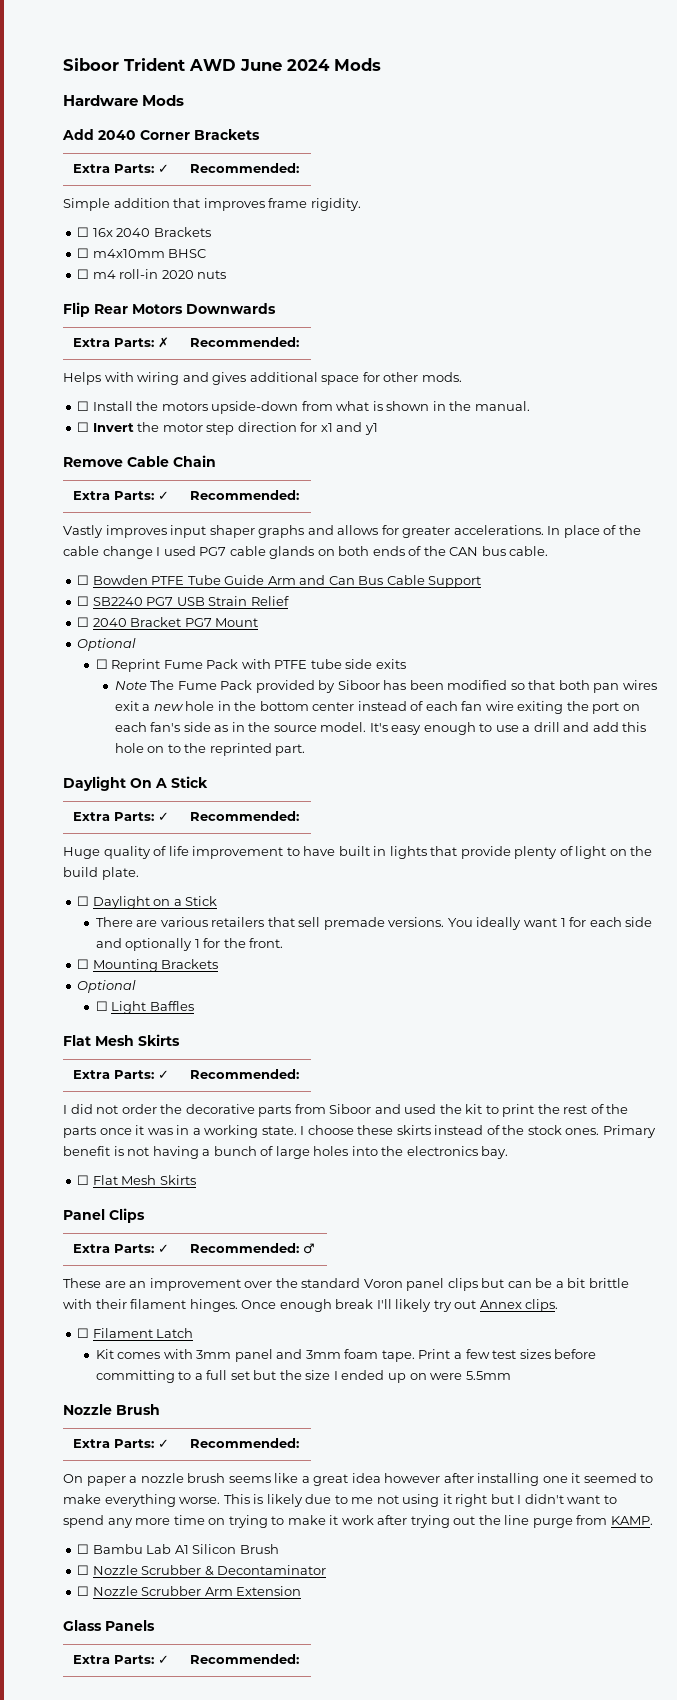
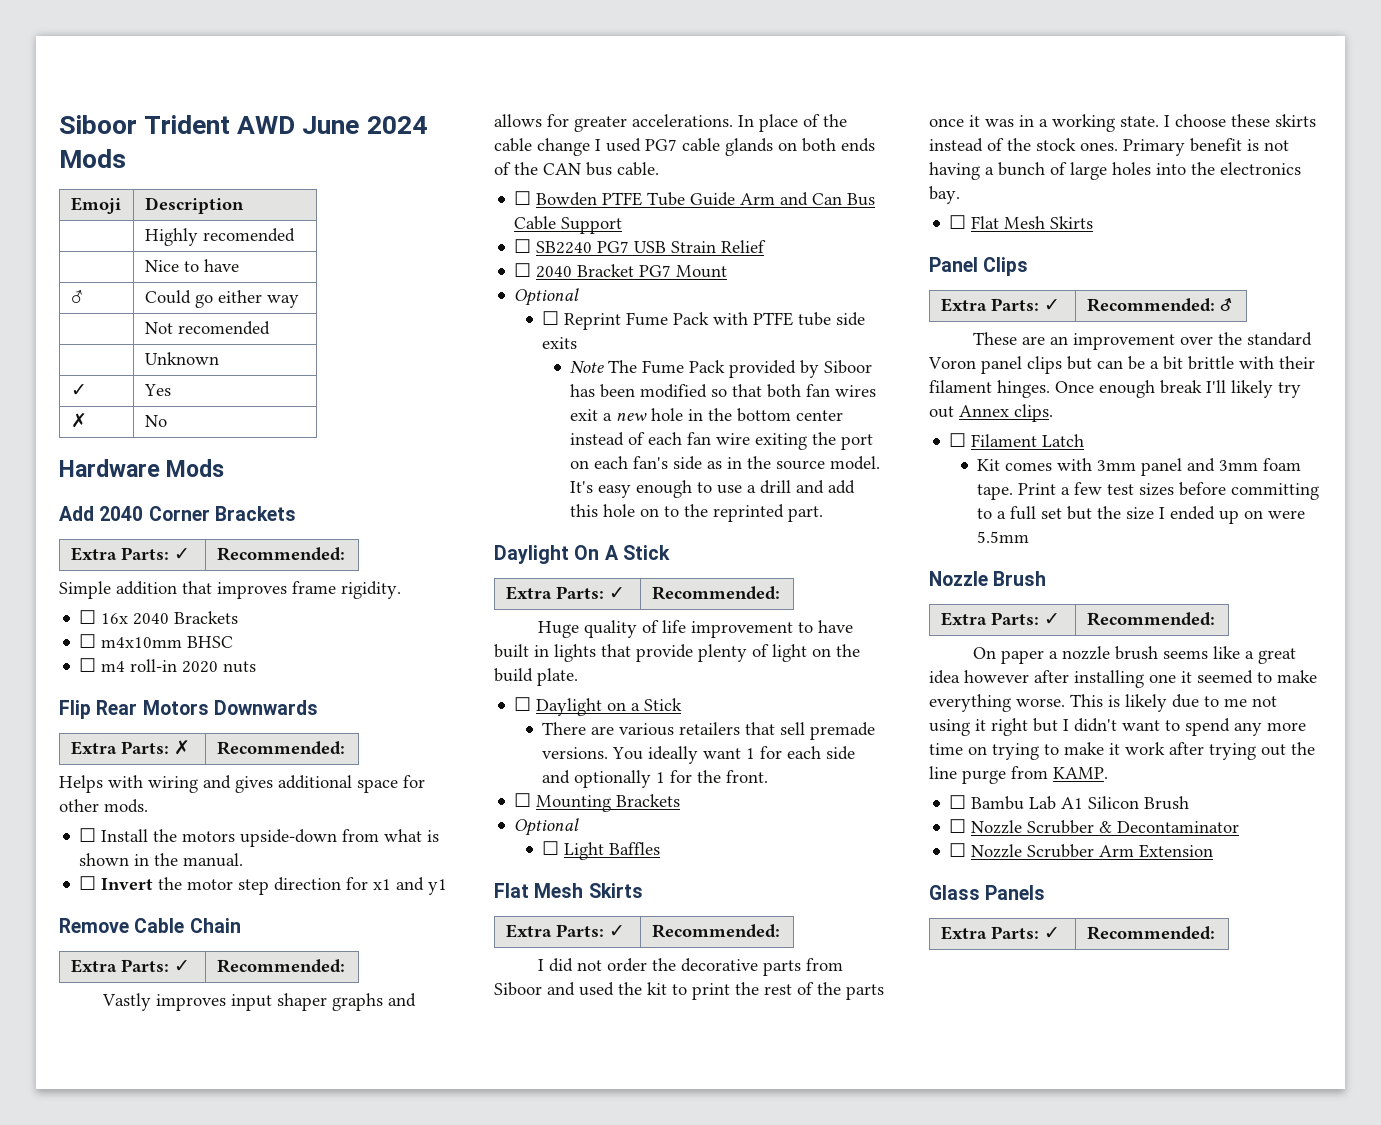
+ Emoji | Description
+ | Highly recomended
+ | Nice to have
+ ♂ | Could go either way
+ | Not recomended
+ | Unknown
+ ✓ | Yes
+ ✗ | No
- Note The Fume Pack provided by Siboor has been modified so that both pan wires exit a new hole in the bottom center instead of each fan wire exiting the port on each fan's side as in the source model.
+ Note The Fume Pack provided by Siboor has been modified so that both fan wires exit a new hole in the bottom center instead of each fan wire exiting the port on each fan's side as in the source model.

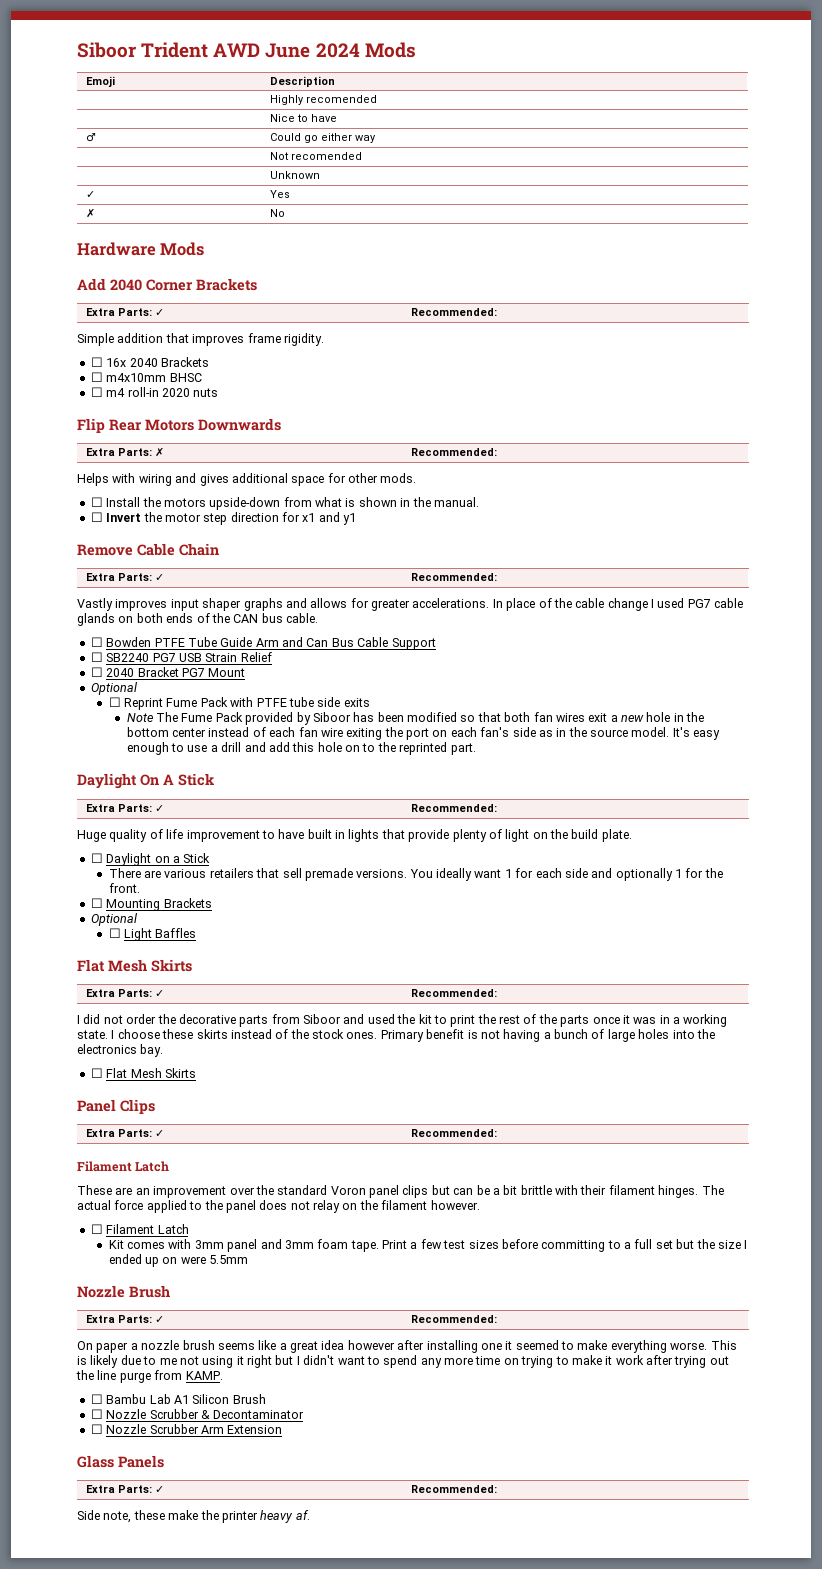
  Panel Clips
- Extra Parts: ✓ | Recommended: ♂
+ Extra Parts: ✓ | Recommended:
+ Filament Latch
- Once enough break I'll likely try out Annex clips.
+ The actual force applied to the panel does not relay on the filament however.
+ Side note, these make the printer heavy af.

